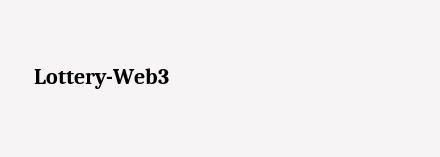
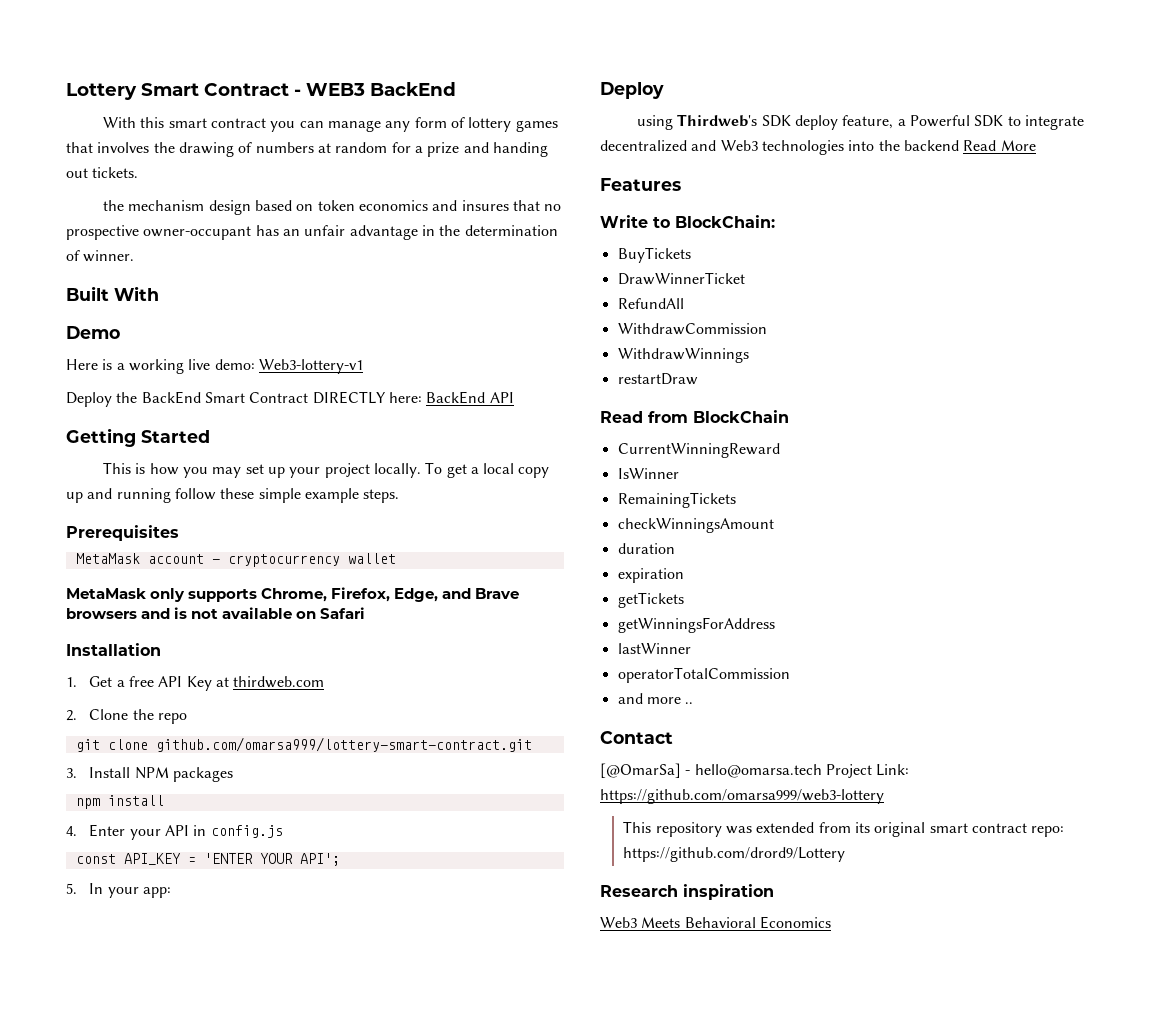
- Lottery-Web3
+ Lottery Smart Contract - WEB3 BackEnd
+ With this smart contract you can manage any form of lottery games that involves the drawing of numbers at random for a prize and handing out tickets.
+ the mechanism design based on token economics and insures that no prospective owner-occupant has an unfair advantage in the determination of winner.
+ Built With
+ Demo
+ Here is a working live demo: Web3-lottery-v1
+ Deploy the BackEnd Smart Contract DIRECTLY here: BackEnd API
+ Getting Started
+ This is how you may set up your project locally. To get a local copy up and running follow these simple example steps.
+ Prerequisites
+ MetaMask account - cryptocurrency wallet
+ MetaMask only supports Chrome, Firefox, Edge, and Brave browsers and is not available on Safari
+ Installation
+ 1. Get a free API Key at thirdweb.com
+ 2. Clone the repo
+ git clone github.com/omarsa999/lottery-smart-contract.git
+ 3. Install NPM packages
+ npm install
+ 4. Enter your API in config.js
+ const API_KEY = 'ENTER YOUR API';
+ 5. In your app:
+ Deploy
+ using Thirdweb's SDK deploy feature, a Powerful SDK to integrate decentralized and Web3 technologies into the backend Read More
+ Features
+ Write to BlockChain:
+ BuyTickets
+ DrawWinnerTicket
+ RefundAll
+ WithdrawCommission
+ WithdrawWinnings
+ restartDraw
+ Read from BlockChain
+ CurrentWinningReward
+ IsWinner
+ RemainingTickets
+ checkWinningsAmount
+ duration
+ expiration
+ getTickets
+ getWinningsForAddress
+ lastWinner
+ operatorTotalCommission
+ and more ..
+ Contact
+ [@OmarSa] - hello@omarsa.tech Project Link: https://github.com/omarsa999/web3-lottery
+ This repository was extended from its original smart contract repo: https://github.com/drord9/Lottery
+ Research inspiration
+ Web3 Meets Behavioral Economics

